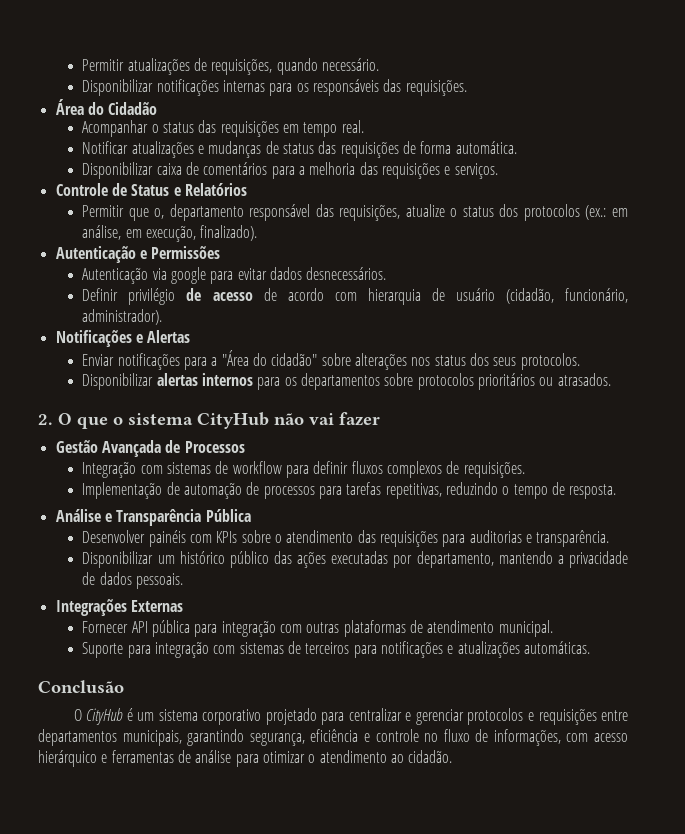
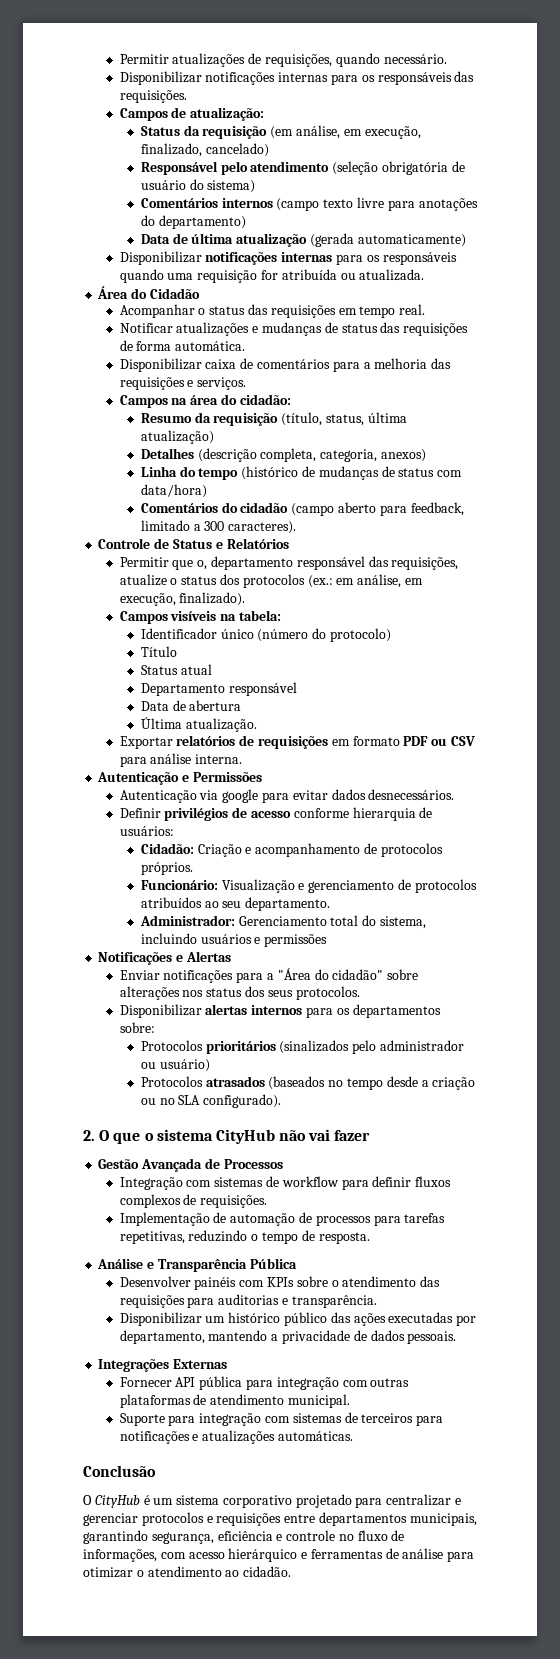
+ Campos de atualização:
+ Status da requisição (em análise, em execução, finalizado, cancelado)
+ Responsável pelo atendimento (seleção obrigatória de usuário do sistema)
+ Comentários internos (campo texto livre para anotações do departamento)
+ Data de última atualização (gerada automaticamente)
+ Disponibilizar notificações internas para os responsáveis quando uma requisição for atribuída ou atualizada.
+ Campos na área do cidadão:
+ Resumo da requisição (título, status, última atualização)
+ Detalhes (descrição completa, categoria, anexos)
+ Linha do tempo (histórico de mudanças de status com data/hora)
+ Comentários do cidadão (campo aberto para feedback, limitado a 300 caracteres).
+ Campos visíveis na tabela:
+ Identificador único (número do protocolo)
+ Título
+ Status atual
+ Departamento responsável
+ Data de abertura
+ Última atualização.
+ Exportar relatórios de requisições em formato PDF ou CSV para análise interna.
- Definir privilégio de acesso de acordo com hierarquia de usuário (cidadão, funcionário, administrador).
+ Definir privilégios de acesso conforme hierarquia de usuários:
+ Cidadão: Criação e acompanhamento de protocolos próprios.
+ Funcionário: Visualização e gerenciamento de protocolos atribuídos ao seu departamento.
+ Administrador: Gerenciamento total do sistema, incluindo usuários e permissões
- Disponibilizar alertas internos para os departamentos sobre protocolos prioritários ou atrasados.
+ Disponibilizar alertas internos para os departamentos sobre:
+ Protocolos prioritários (sinalizados pelo administrador ou usuário)
+ Protocolos atrasados (baseados no tempo desde a criação ou no SLA configurado).

